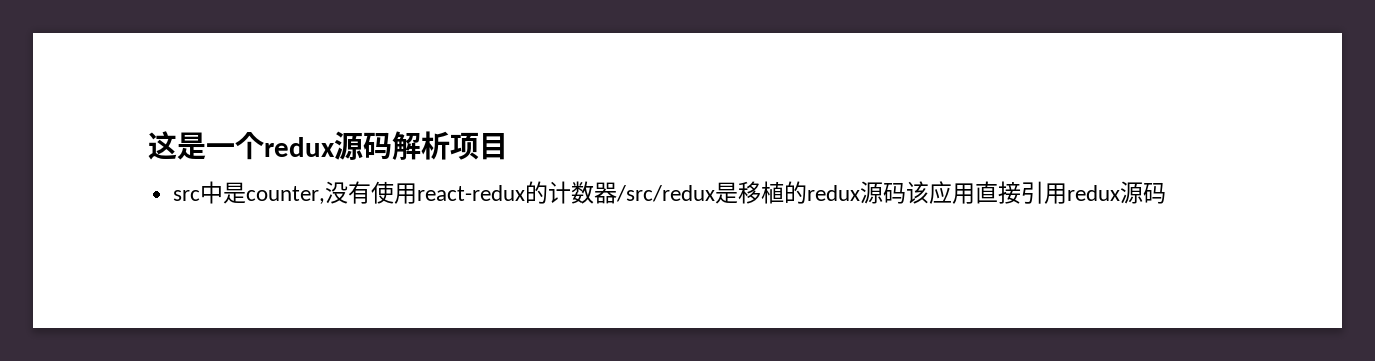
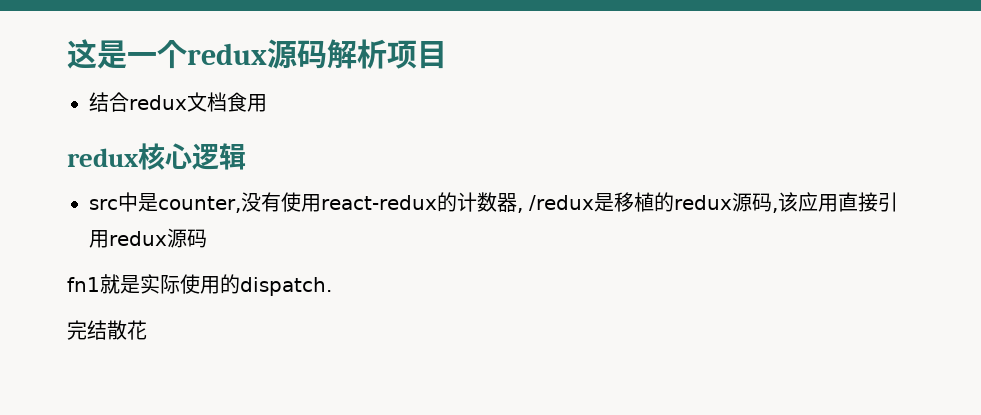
+ 结合redux文档食用
+ redux核心逻辑
- src中是counter,没有使用react-redux的计数器/src/redux是移植的redux源码该应用直接引用redux源码
+ src中是counter,没有使用react-redux的计数器, /redux是移植的redux源码,该应用直接引用redux源码
+ fn1就是实际使用的dispatch.
+ 完结散花

